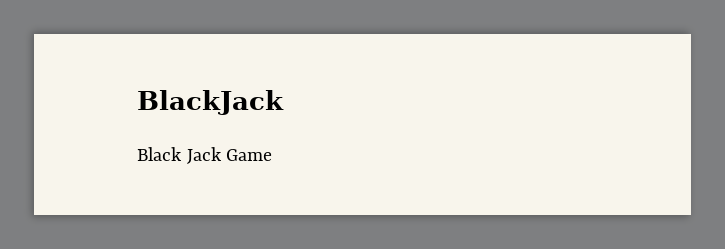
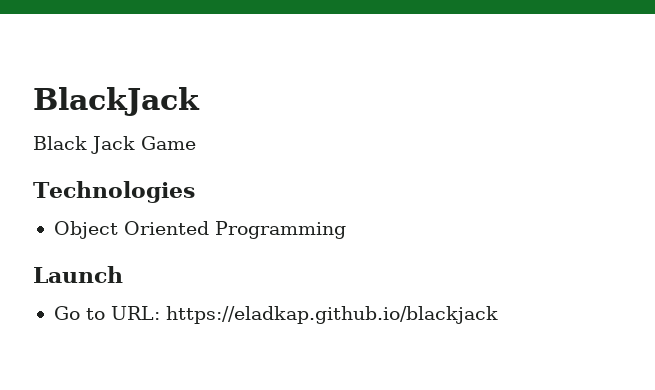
+ Technologies
+ Object Oriented Programming
+ Launch
+ Go to URL: https://eladkap.github.io/blackjack

